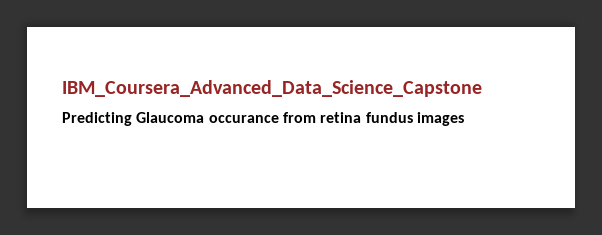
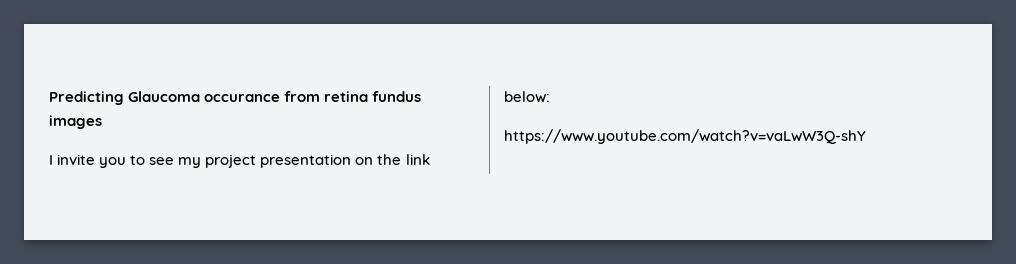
- IBM_Coursera_Advanced_Data_Science_Capstone
+ I invite you to see my project presentation on the link below:
+ https://www.youtube.com/watch?v=vaLwW3Q-shY

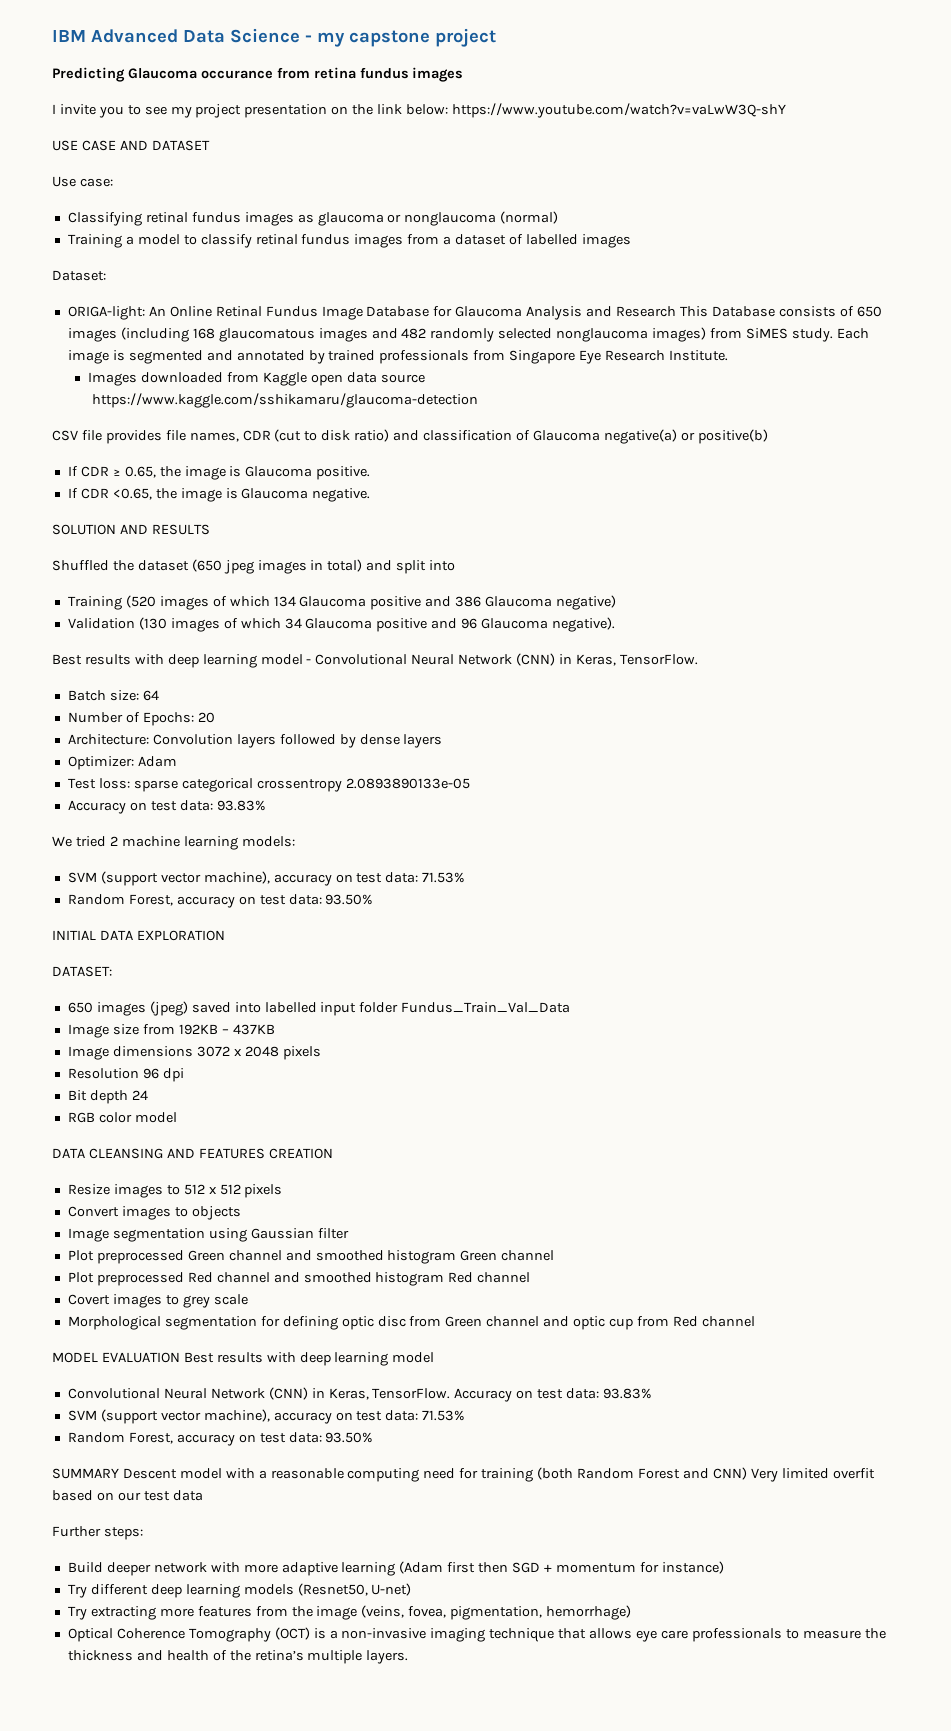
+ IBM Advanced Data Science - my capstone project
- I invite you to see my project presentation on the link below:
- https://www.youtube.com/watch?v=vaLwW3Q-shY
+ I invite you to see my project presentation on the link below: https://www.youtube.com/watch?v=vaLwW3Q-shY
+ USE CASE AND DATASET
+ Use case:
+ Classifying retinal fundus images as glaucoma or nonglaucoma (normal)
+ Training a model to classify retinal fundus images from a dataset of labelled images
+ Dataset:
+ ORIGA-light: An Online Retinal Fundus Image Database for Glaucoma Analysis and Research This Database consists of 650 images (including 168 glaucomatous images and 482 randomly selected nonglaucoma images) from SiMES study. Each image is segmented and annotated by trained professionals from Singapore Eye Research Institute.
+ Images downloaded from Kaggle open data source
+ https://www.kaggle.com/sshikamaru/glaucoma-detection
+ CSV file provides file names, CDR (cut to disk ratio) and classification of Glaucoma negative(a) or positive(b)
+ If CDR ≥ 0.65, the image is Glaucoma positive.
+ If CDR <0.65, the image is Glaucoma negative.
+ SOLUTION AND RESULTS
+ Shuffled the dataset (650 jpeg images in total) and split into
+ Training (520 images of which 134 Glaucoma positive and 386 Glaucoma negative)
+ Validation (130 images of which 34 Glaucoma positive and 96 Glaucoma negative).
+ Best results with deep learning model - Convolutional Neural Network (CNN) in Keras, TensorFlow.
+ Batch size: 64
+ Number of Epochs: 20
+ Architecture: Convolution layers followed by dense layers
+ Optimizer: Adam
+ Test loss: sparse categorical crossentropy 2.0893890133e-05
+ Accuracy on test data: 93.83%
+ We tried 2 machine learning models:
+ SVM (support vector machine), accuracy on test data: 71.53%
+ Random Forest, accuracy on test data: 93.50%
+ INITIAL DATA EXPLORATION
+ DATASET:
+ 650 images (jpeg) saved into labelled input folder Fundus_Train_Val_Data
+ Image size from 192KB – 437KB
+ Image dimensions 3072 x 2048 pixels
+ Resolution 96 dpi
+ Bit depth 24
+ RGB color model
+ DATA CLEANSING AND FEATURES CREATION
+ Resize images to 512 x 512 pixels
+ Convert images to objects
+ Image segmentation using Gaussian filter
+ Plot preprocessed Green channel and smoothed histogram Green channel
+ Plot preprocessed Red channel and smoothed histogram Red channel
+ Covert images to grey scale
+ Morphological segmentation for defining optic disc from Green channel and optic cup from Red channel
+ MODEL EVALUATION Best results with deep learning model
+ Convolutional Neural Network (CNN) in Keras, TensorFlow. Accuracy on test data: 93.83%
+ SVM (support vector machine), accuracy on test data: 71.53%
+ Random Forest, accuracy on test data: 93.50%
+ SUMMARY Descent model with a reasonable computing need for training (both Random Forest and CNN) Very limited overfit based on our test data
+ Further steps:
+ Build deeper network with more adaptive learning (Adam first then SGD + momentum for instance)
+ Try different deep learning models (Resnet50, U-net)
+ Try extracting more features from the image (veins, fovea, pigmentation, hemorrhage)
+ Optical Coherence Tomography (OCT) is a non-invasive imaging technique that allows eye care professionals to measure the thickness and health of the retina’s multiple layers.

